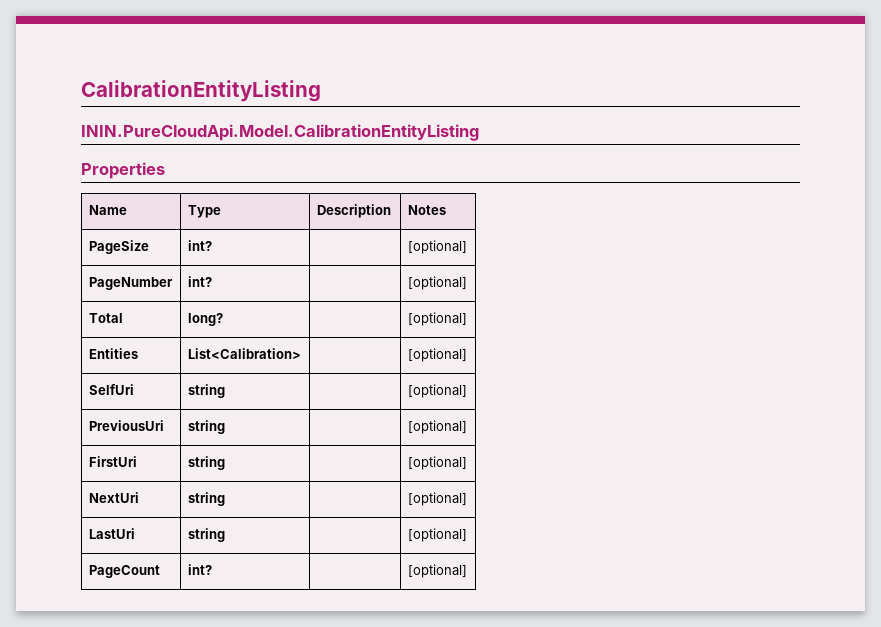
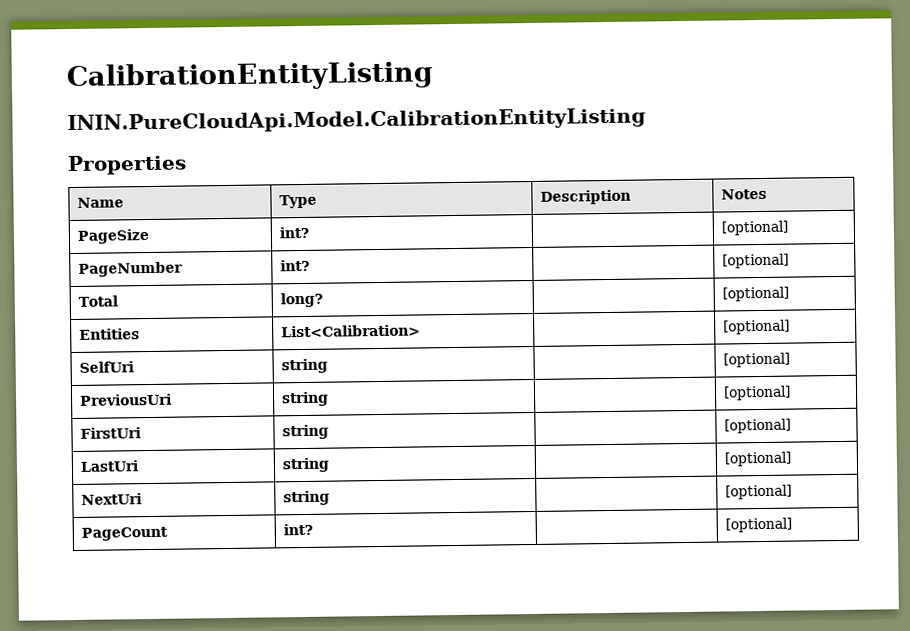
+ LastUri | string | | [optional]
  NextUri | string | | [optional]
- LastUri | string | | [optional]

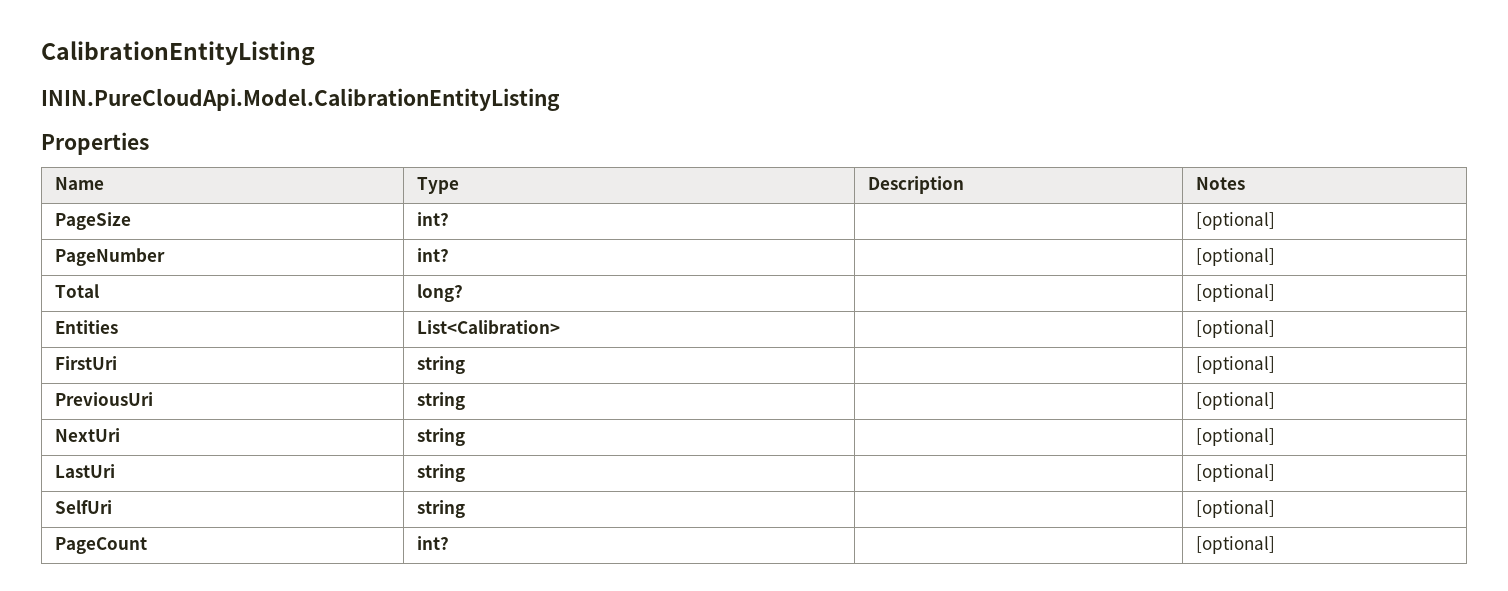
- SelfUri | string | | [optional]
+ FirstUri | string | | [optional]
- FirstUri | string | | [optional]
+ NextUri | string | | [optional]
- NextUri | string | | [optional]
+ SelfUri | string | | [optional]

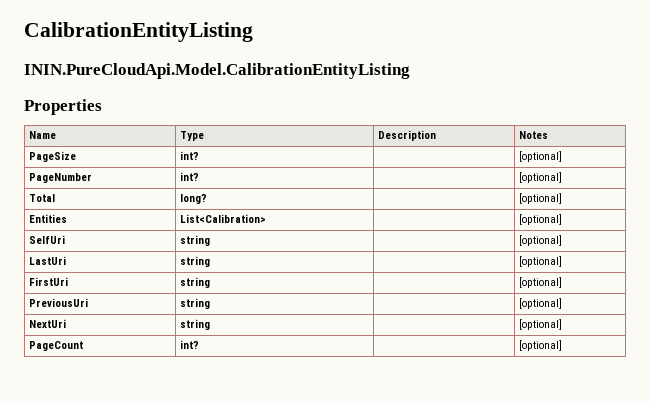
+ SelfUri | string | | [optional]
+ LastUri | string | | [optional]
- LastUri | string | | [optional]
- SelfUri | string | | [optional]

